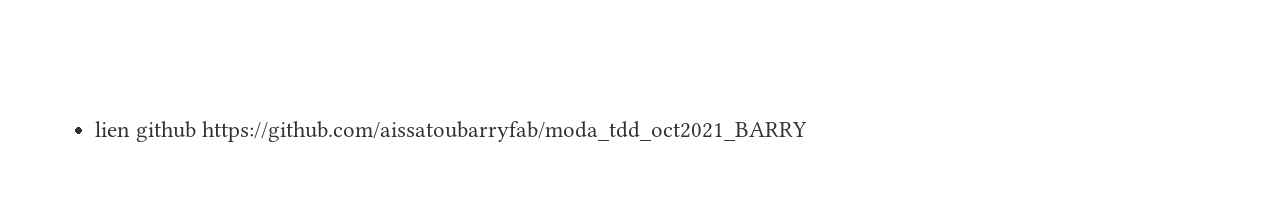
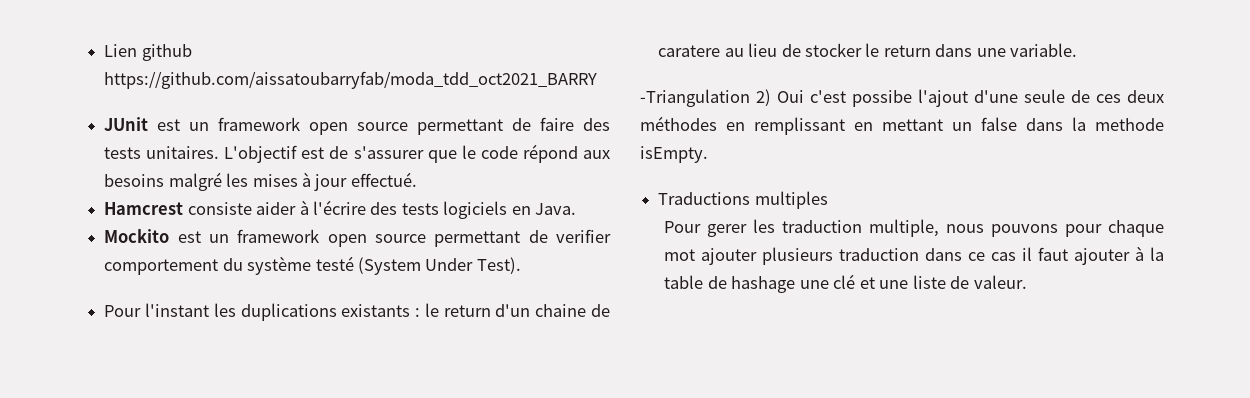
- lien github https://github.com/aissatoubarryfab/moda_tdd_oct2021_BARRY
+ Lien github https://github.com/aissatoubarryfab/moda_tdd_oct2021_BARRY
+ JUnit est un framework open source permettant de faire des tests unitaires. L'objectif est de s'assurer que le code répond aux besoins malgré les mises à jour effectué.
+ Hamcrest consiste aider à l'écrire des tests logiciels en Java.
+ Mockito est un framework open source permettant de verifier comportement du système testé (System Under Test).
+ Pour l'instant les duplications existants : le return d'un chaine de caratere au lieu de stocker le return dans une variable.
+ -Triangulation 2) Oui c'est possibe l'ajout d'une seule de ces deux méthodes en remplissant en mettant un false dans la methode isEmpty.
+ Traductions multiples
+ Pour gerer les traduction multiple, nous pouvons pour chaque mot ajouter plusieurs traduction dans ce cas il faut ajouter à la table de hashage une clé et une liste de valeur.

